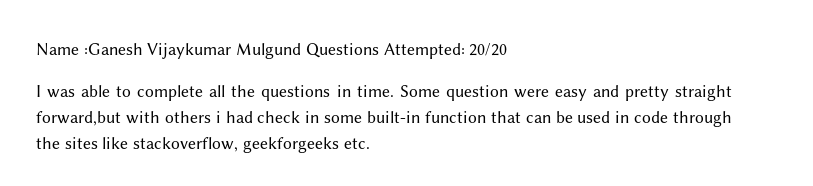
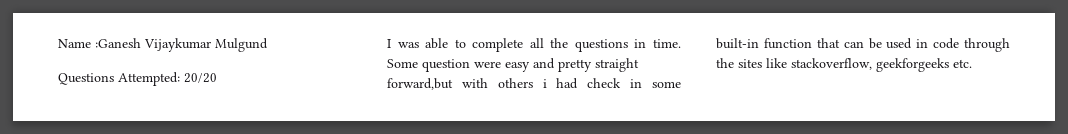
- Name :Ganesh Vijaykumar Mulgund Questions Attempted: 20/20
+ Name :Ganesh Vijaykumar Mulgund
+ Questions Attempted: 20/20

